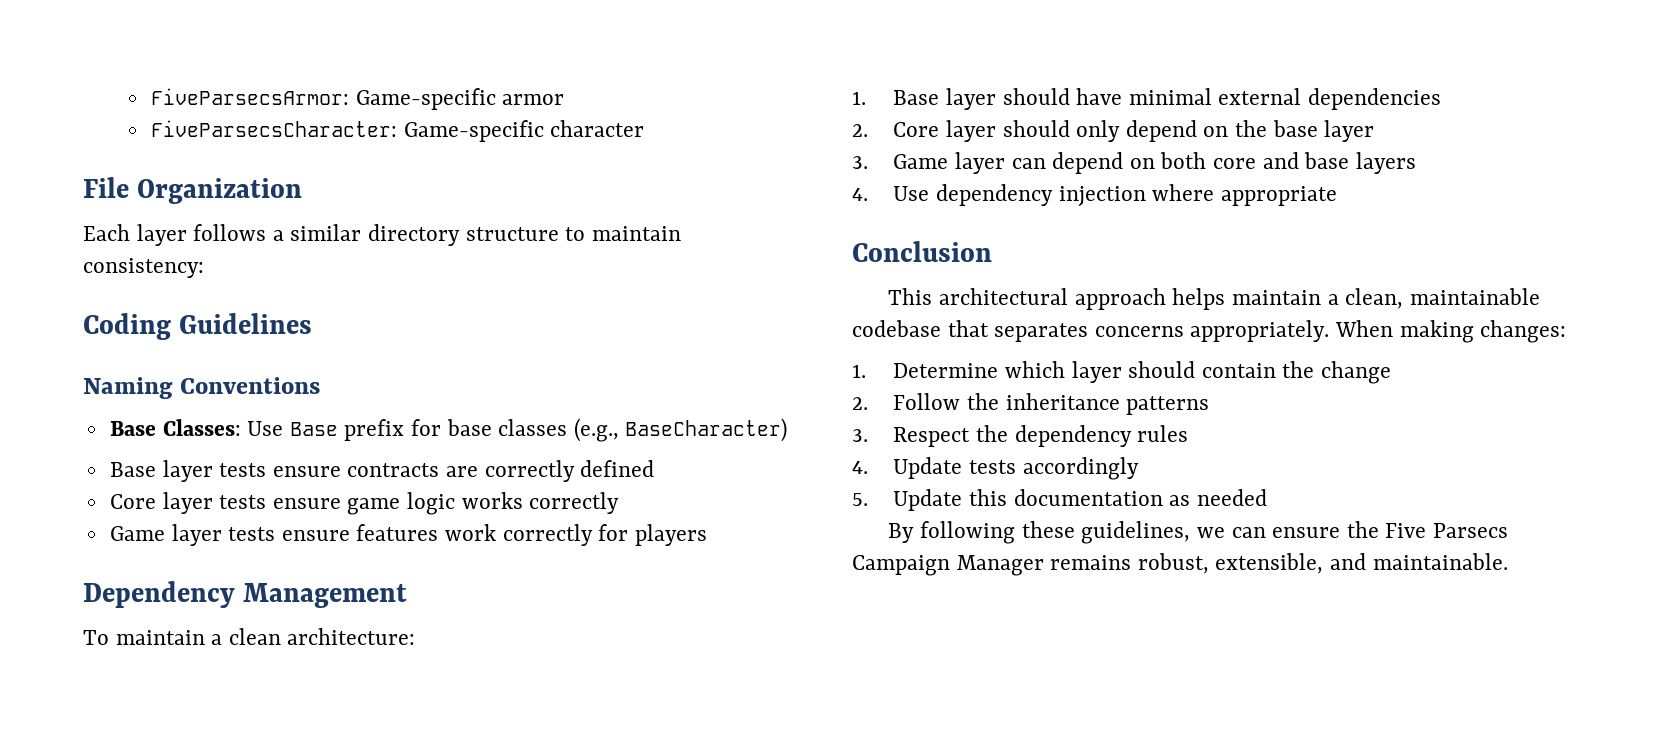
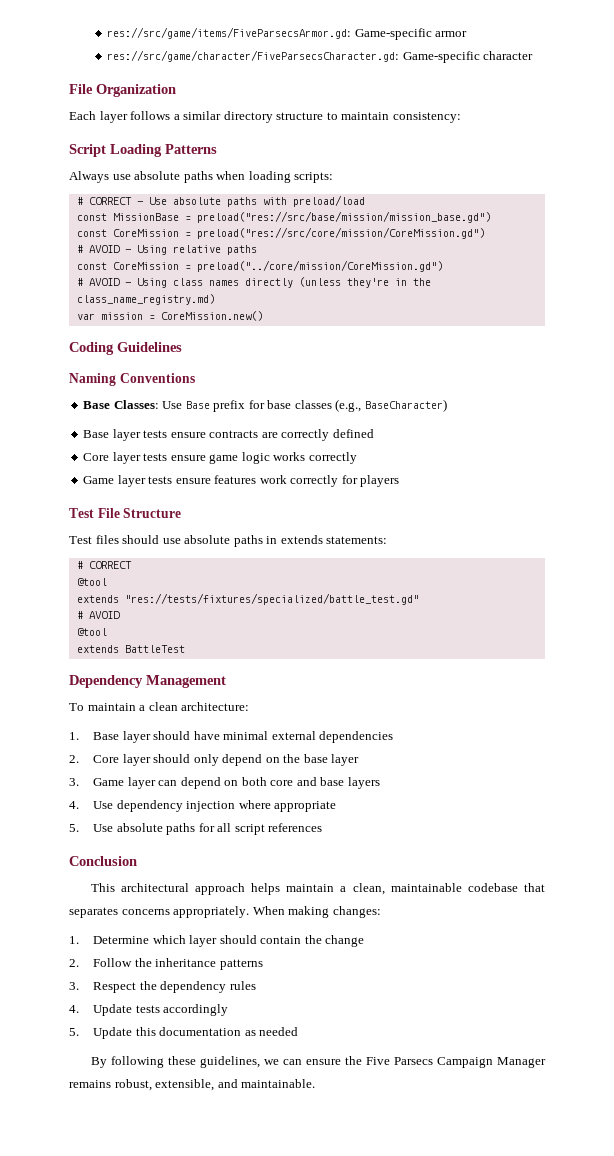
- FiveParsecsArmor: Game-specific armor
+ res://src/game/items/FiveParsecsArmor.gd: Game-specific armor
- FiveParsecsCharacter: Game-specific character
+ res://src/game/character/FiveParsecsCharacter.gd: Game-specific character
+ Script Loading Patterns
+ Always use absolute paths when loading scripts:
+ # CORRECT - Use absolute paths with preload/load
+ const MissionBase = preload("res://src/base/mission/mission_base.gd")
+ const CoreMission = preload("res://src/core/mission/CoreMission.gd")
+ # AVOID - Using relative paths
+ const CoreMission = preload("../core/mission/CoreMission.gd")
+ # AVOID - Using class names directly (unless they're in the class_name_registry.md)
+ var mission = CoreMission.new()
+ Test File Structure
+ Test files should use absolute paths in extends statements:
+ # CORRECT
+ @tool
+ extends "res://tests/fixtures/specialized/battle_test.gd"
+ # AVOID
+ @tool
+ extends BattleTest
+ 5. Use absolute paths for all script references

